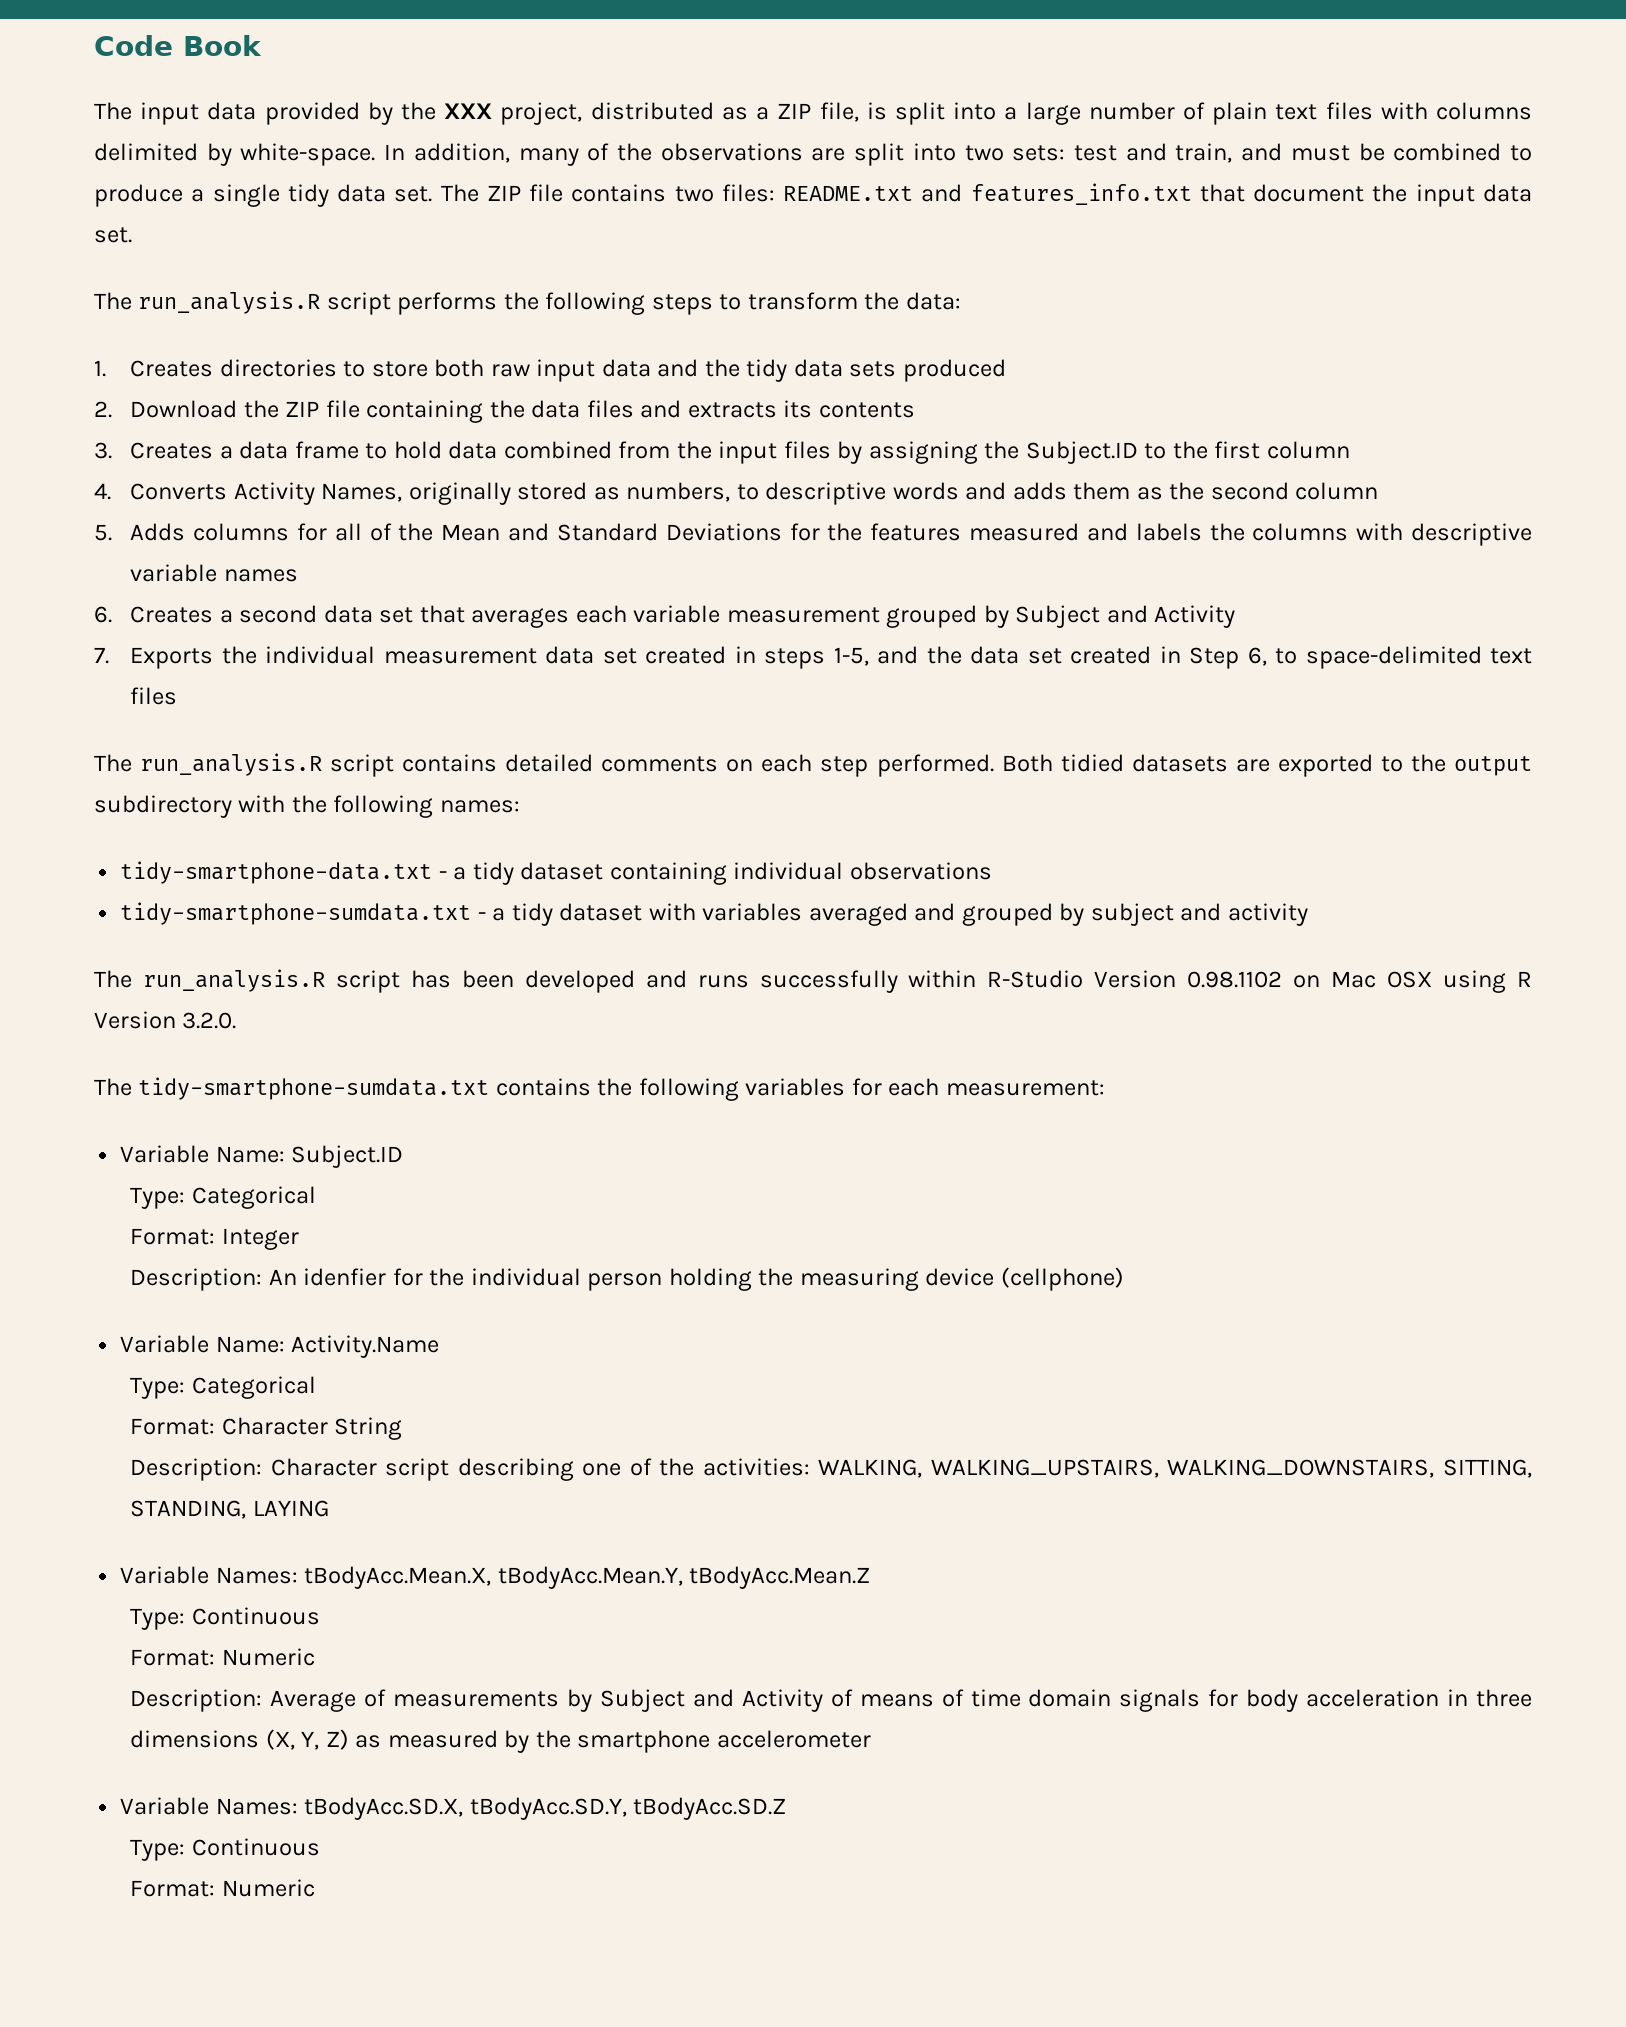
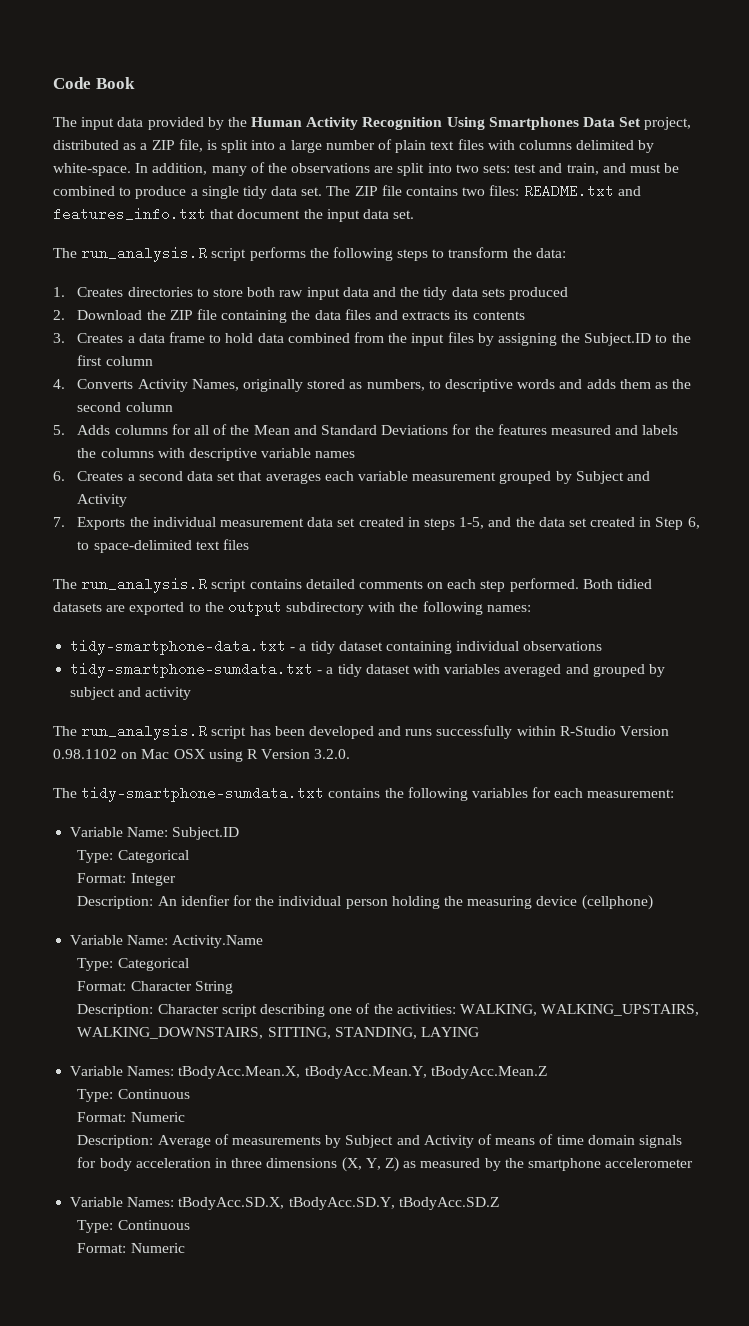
- The input data provided by the XXX project, distributed as a ZIP file, is split into a large number of plain text files with columns delimited by white-space.
+ The input data provided by the Human Activity Recognition Using Smartphones Data Set project, distributed as a ZIP file, is split into a large number of plain text files with columns delimited by white-space.

